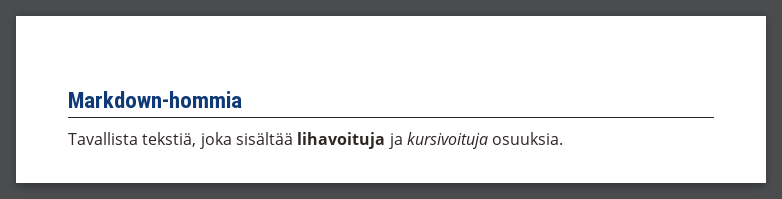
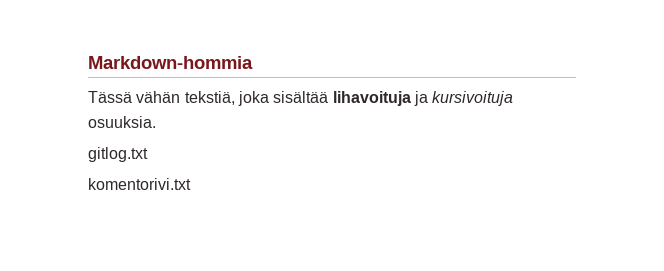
- Tavallista tekstiä, joka sisältää lihavoituja ja kursivoituja osuuksia.
+ Tässä vähän tekstiä, joka sisältää lihavoituja ja kursivoituja osuuksia.
+ gitlog.txt
+ komentorivi.txt

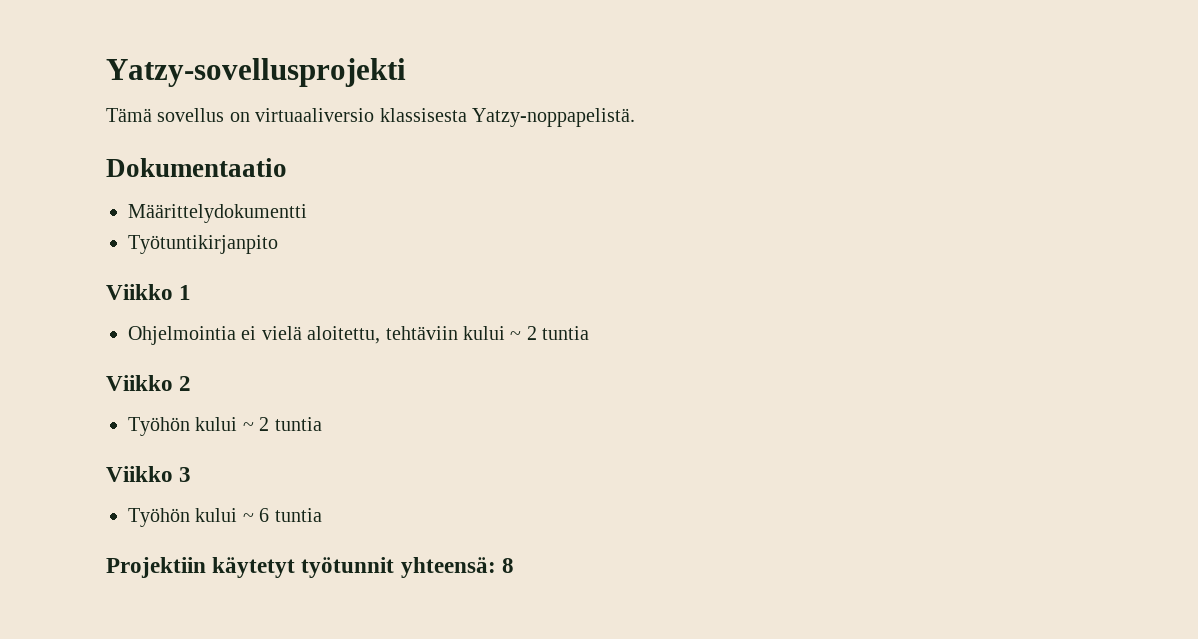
- Markdown-hommia
- Tässä vähän tekstiä, joka sisältää lihavoituja ja kursivoituja osuuksia.
- gitlog.txt
- komentorivi.txt
+ Yatzy-sovellusprojekti
+ Tämä sovellus on virtuaaliversio klassisesta Yatzy-noppapelistä.
+ Dokumentaatio
+ Määrittelydokumentti
+ Työtuntikirjanpito
+ Viikko 1
+ Ohjelmointia ei vielä aloitettu, tehtäviin kului ~ 2 tuntia
+ Viikko 2
+ Työhön kului ~ 2 tuntia
+ Viikko 3
+ Työhön kului ~ 6 tuntia
+ Projektiin käytetyt työtunnit yhteensä: 8

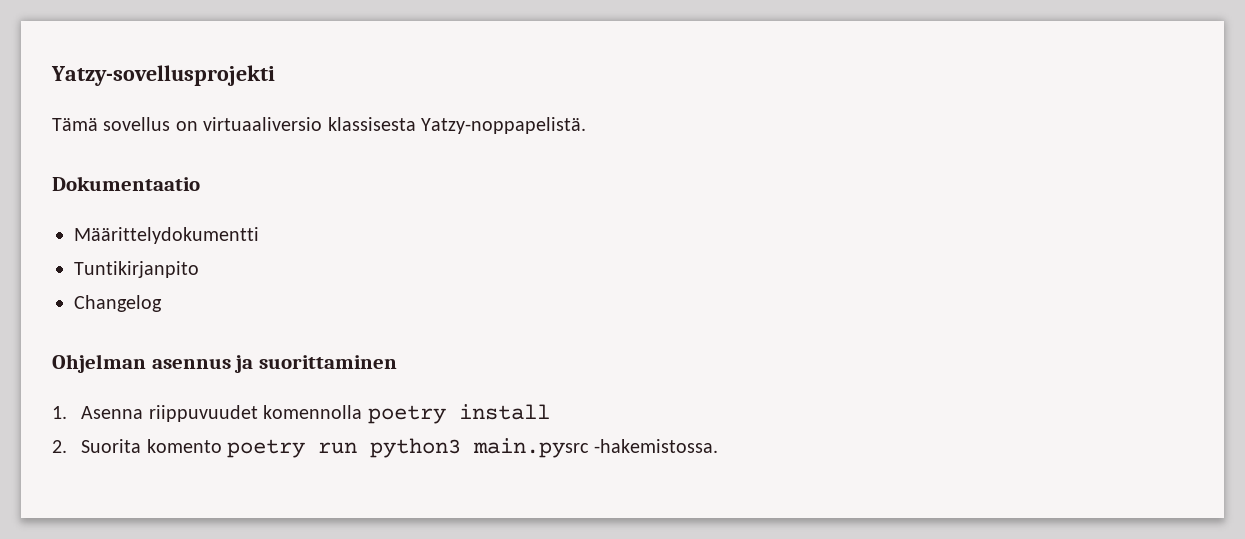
- Työtuntikirjanpito
- Viikko 1
- Ohjelmointia ei vielä aloitettu, tehtäviin kului ~ 2 tuntia
- Viikko 2
- Työhön kului ~ 2 tuntia
- Viikko 3
- Työhön kului ~ 6 tuntia
- Projektiin käytetyt työtunnit yhteensä: 8
+ Tuntikirjanpito
+ Changelog
+ Ohjelman asennus ja suorittaminen
+ 1. Asenna riippuvuudet komennolla poetry install
+ 2. Suorita komento poetry run python3 main.pysrc -hakemistossa.

